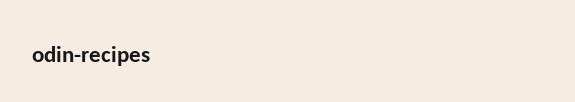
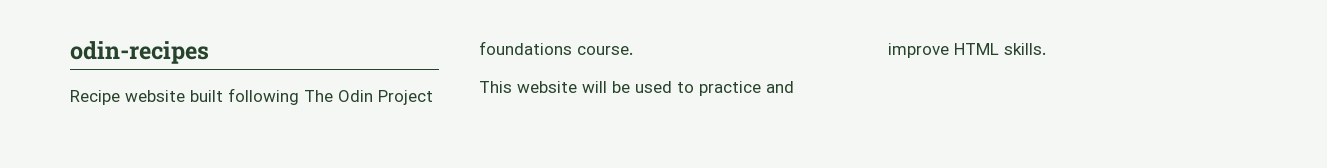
+ Recipe website built following The Odin Project foundations course.
+ This website will be used to practice and improve HTML skills.

